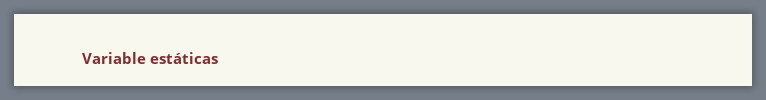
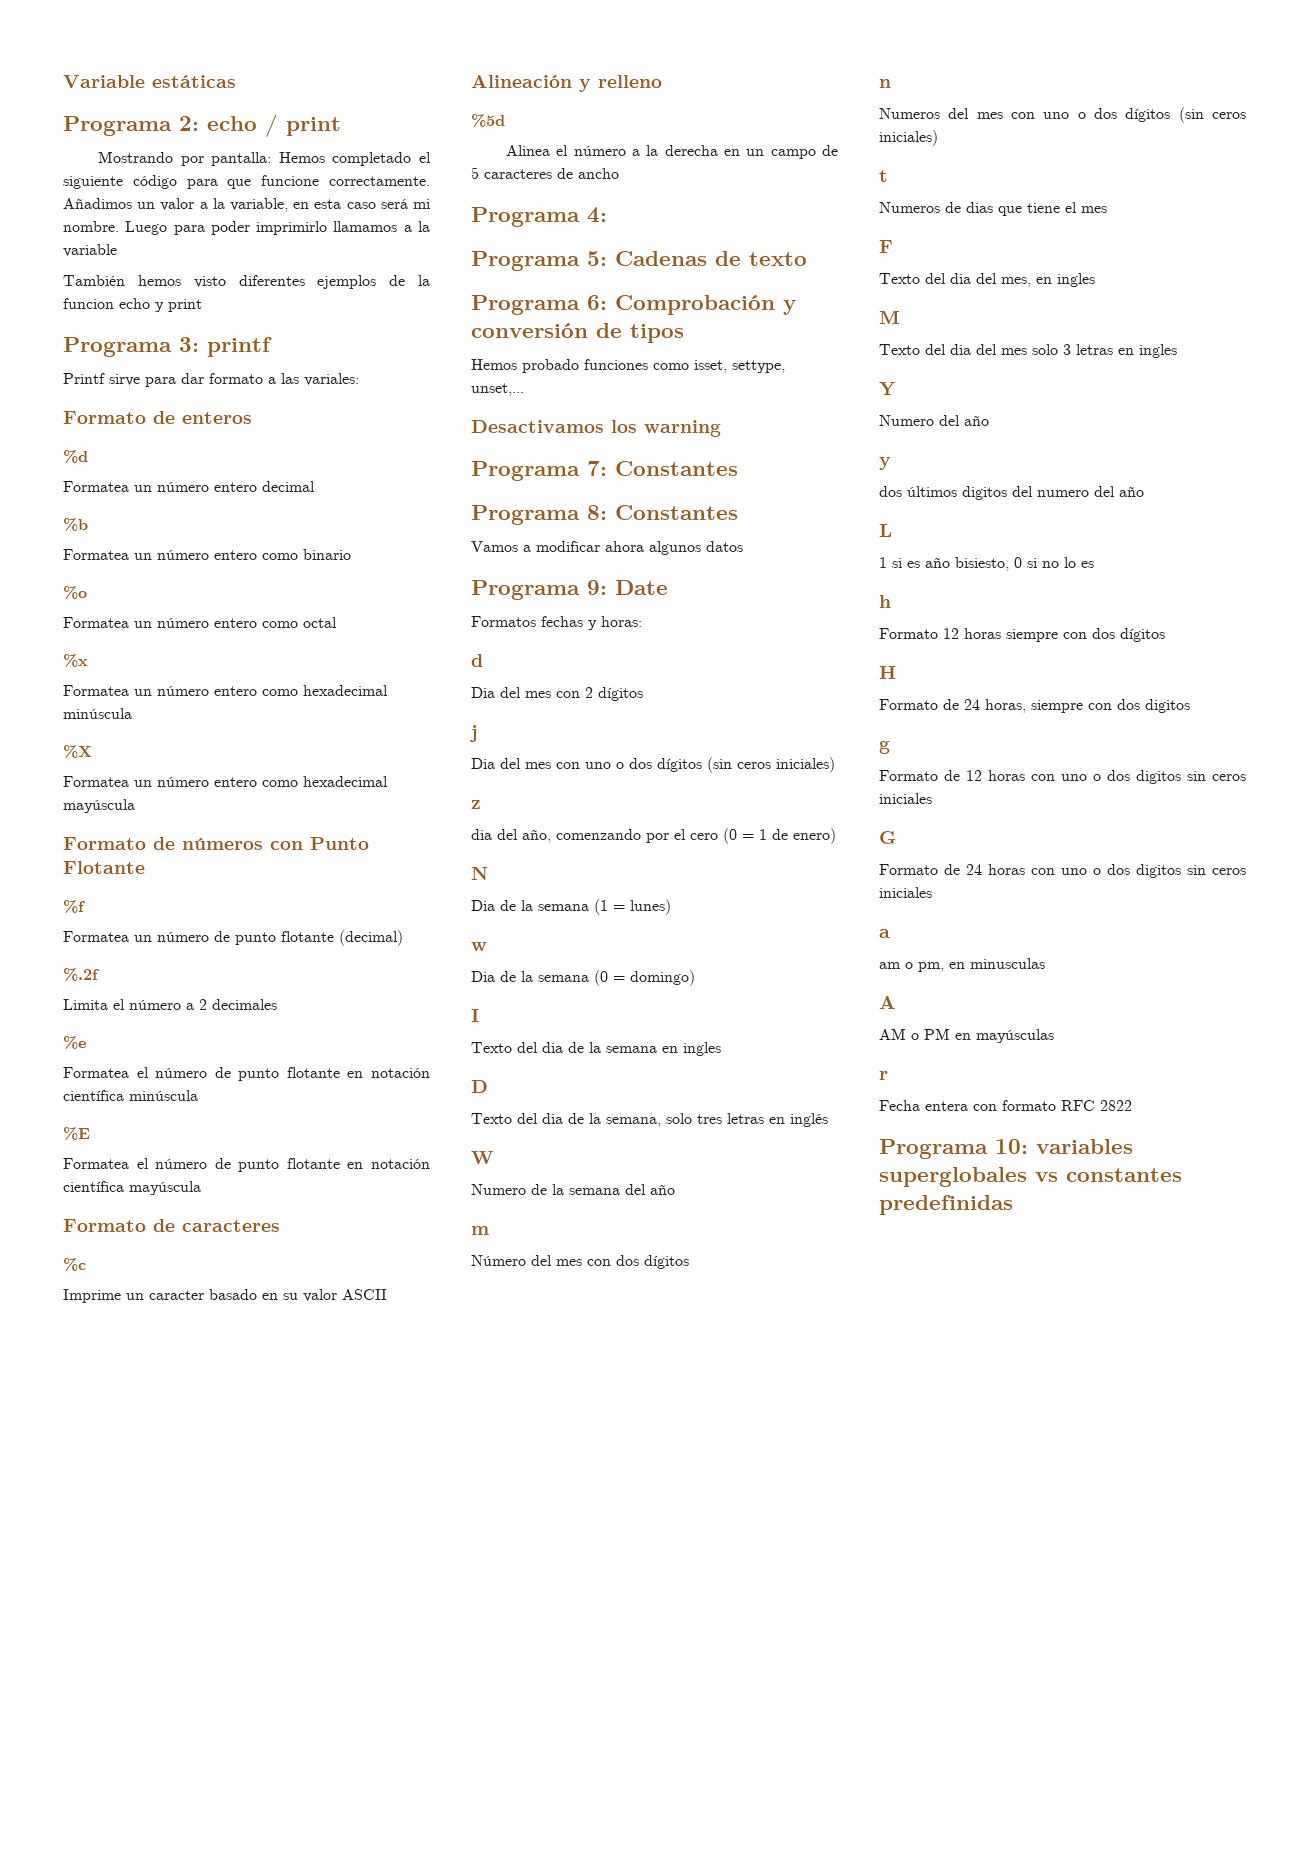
+ Programa 2: echo / print
+ Mostrando por pantalla: Hemos completado el siguiente código para que funcione correctamente. Añadimos un valor a la variable, en esta caso será mi nombre. Luego para poder imprimirlo llamamos a la variable
+ También hemos visto diferentes ejemplos de la funcion echo y print
+ Programa 3: printf
+ Printf sirve para dar formato a las variales:
+ Formato de enteros
+ %d
+ Formatea un número entero decimal
+ %b
+ Formatea un número entero como binario
+ %o
+ Formatea un número entero como octal
+ %x
+ Formatea un número entero como hexadecimal minúscula
+ %X
+ Formatea un número entero como hexadecimal mayúscula
+ Formato de números con Punto Flotante
+ %f
+ Formatea un número de punto flotante (decimal)
+ %.2f
+ Limita el número a 2 decimales
+ %e
+ Formatea el número de punto flotante en notación científica minúscula
+ %E
+ Formatea el número de punto flotante en notación científica mayúscula
+ Formato de caracteres
+ %c
+ Imprime un caracter basado en su valor ASCII
+ Alineación y relleno
+ %5d
+ Alinea el número a la derecha en un campo de 5 caracteres de ancho
+ Programa 4:
+ Programa 5: Cadenas de texto
+ Programa 6: Comprobación y conversión de tipos
+ Hemos probado funciones como isset, settype, unset,...
+ Desactivamos los warning
+ Programa 7: Constantes
+ Programa 8: Constantes
+ Vamos a modificar ahora algunos datos
+ Programa 9: Date
+ Formatos fechas y horas:
+ d
+ Dia del mes con 2 dígitos
+ j
+ Dia del mes con uno o dos dígitos (sin ceros iniciales)
+ z
+ dia del año, comenzando por el cero (0 = 1 de enero)
+ N
+ Dia de la semana (1 = lunes)
+ w
+ Dia de la semana (0 = domingo)
+ I
+ Texto del dia de la semana en ingles
+ D
+ Texto del dia de la semana, solo tres letras en inglés
+ W
+ Numero de la semana del año
+ m
+ Número del mes con dos dígitos
+ n
+ Numeros del mes con uno o dos dígitos (sin ceros iniciales)
+ t
+ Numeros de dias que tiene el mes
+ F
+ Texto del dia del mes, en ingles
+ M
+ Texto del dia del mes solo 3 letras en ingles
+ Y
+ Numero del año
+ y
+ dos últimos digitos del numero del año
+ L
+ 1 si es año bisiesto, 0 si no lo es
+ h
+ Formato 12 horas siempre con dos dígitos
+ H
+ Formato de 24 horas, siempre con dos digitos
+ g
+ Formato de 12 horas con uno o dos digitos sin ceros iniciales
+ G
+ Formato de 24 horas con uno o dos digitos sin ceros iniciales
+ a
+ am o pm, en minusculas
+ A
+ AM o PM en mayúsculas
+ r
+ Fecha entera con formato RFC 2822
+ Programa 10: variables superglobales vs constantes predefinidas

